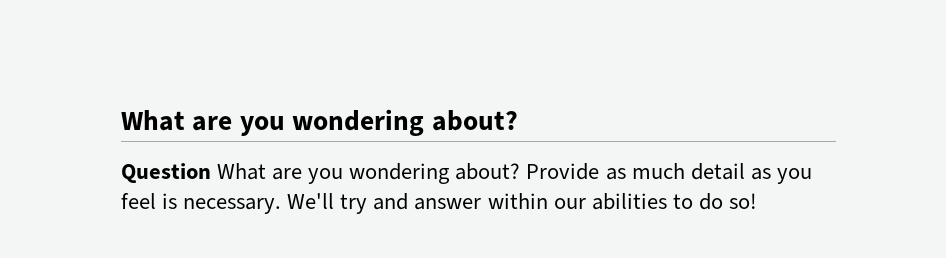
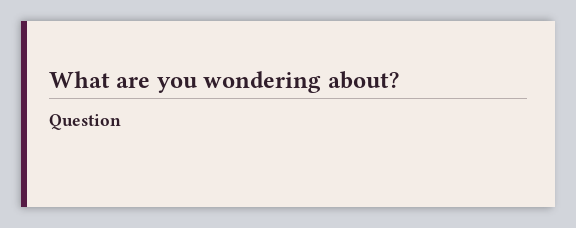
- Question What are you wondering about? Provide as much detail as you feel is necessary. We'll try and answer within our abilities to do so!
+ Question

